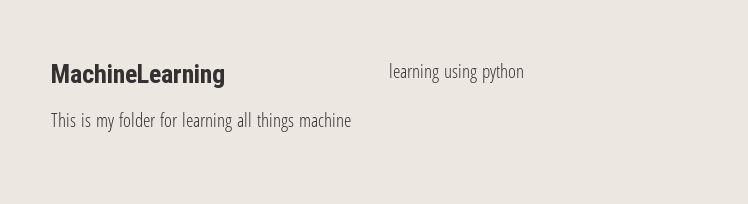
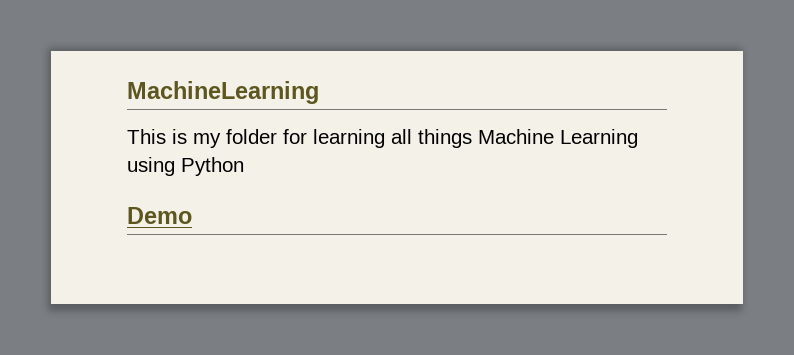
- This is my folder for learning all things machine learning using python
+ This is my folder for learning all things Machine Learning using Python
+ Demo

